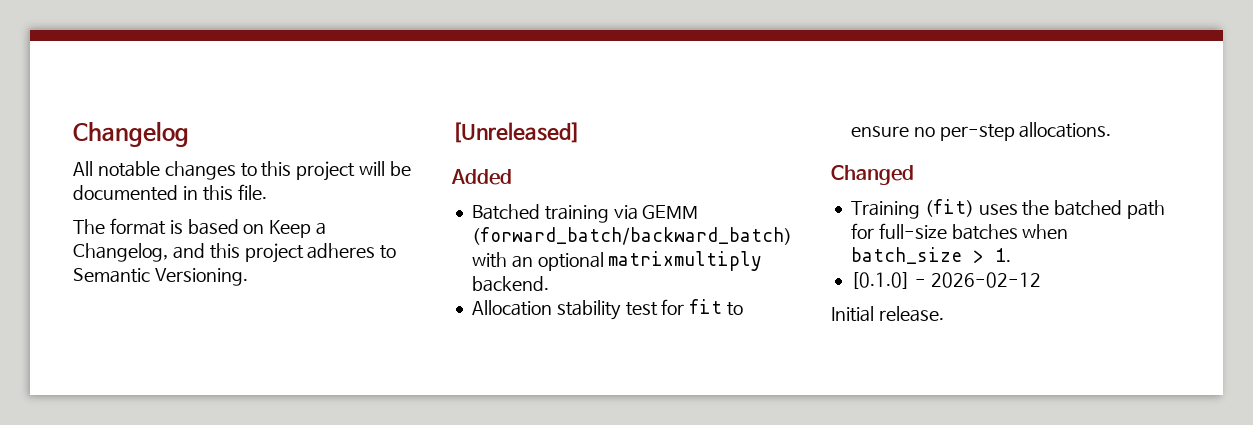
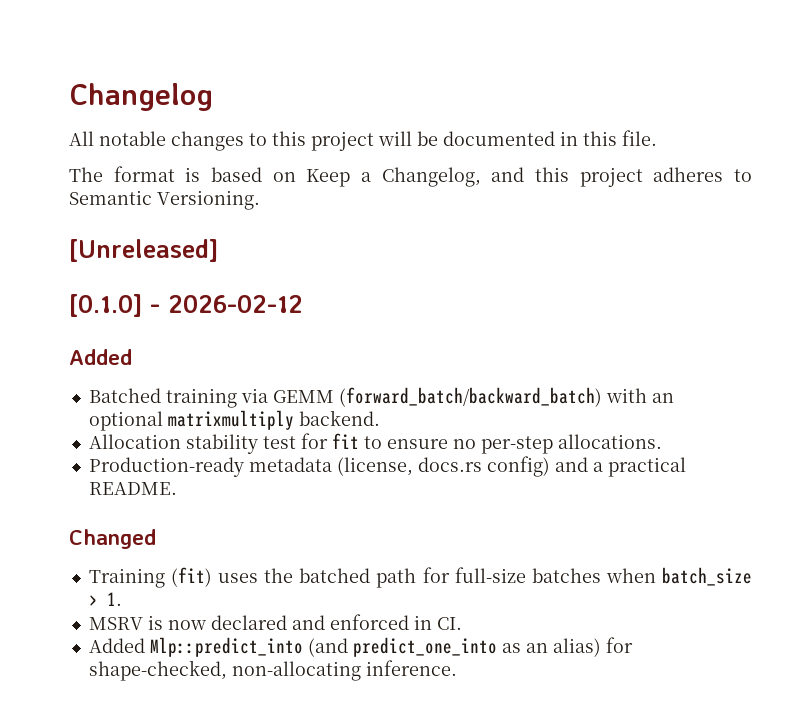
+ [0.1.0] - 2026-02-12
+ Production-ready metadata (license, docs.rs config) and a practical README.
- [0.1.0] - 2026-02-12
- Initial release.
+ MSRV is now declared and enforced in CI.
+ Added Mlp::predict_into (and predict_one_into as an alias) for shape-checked, non-allocating inference.

